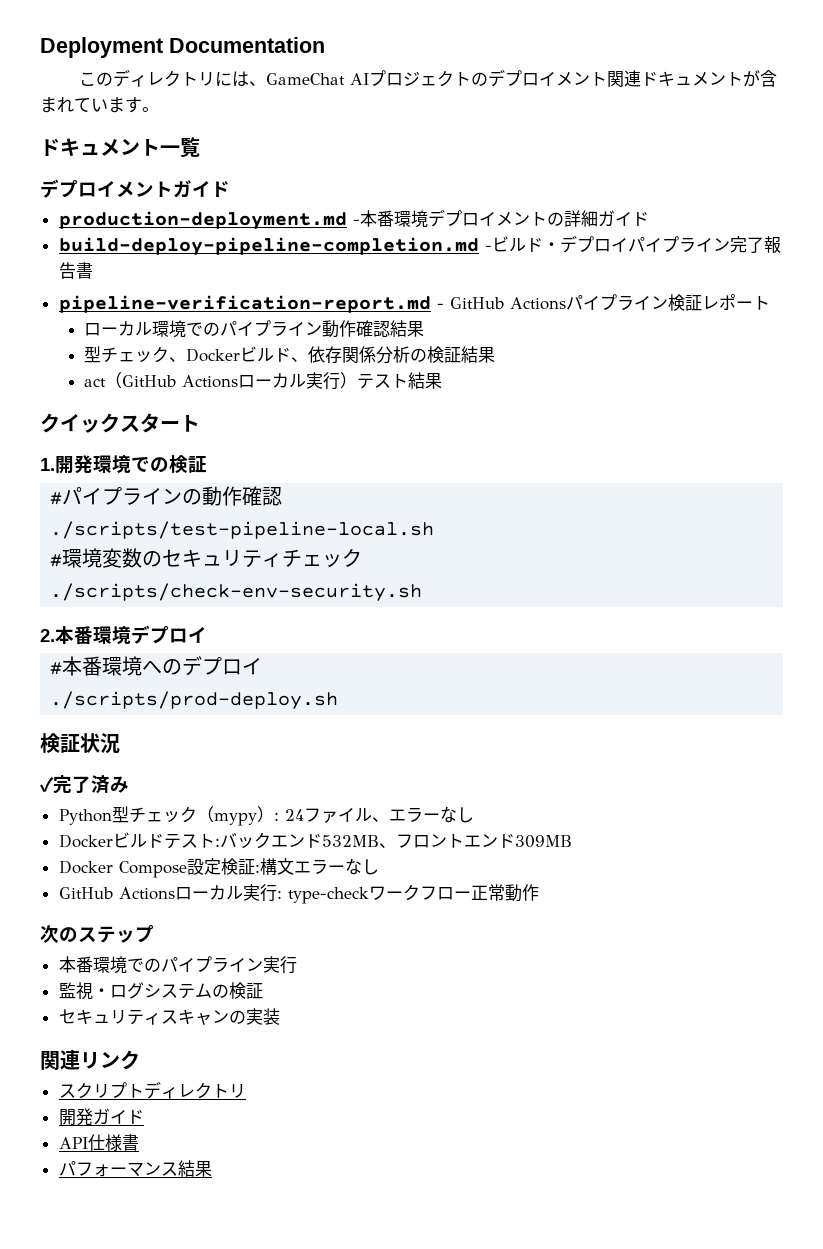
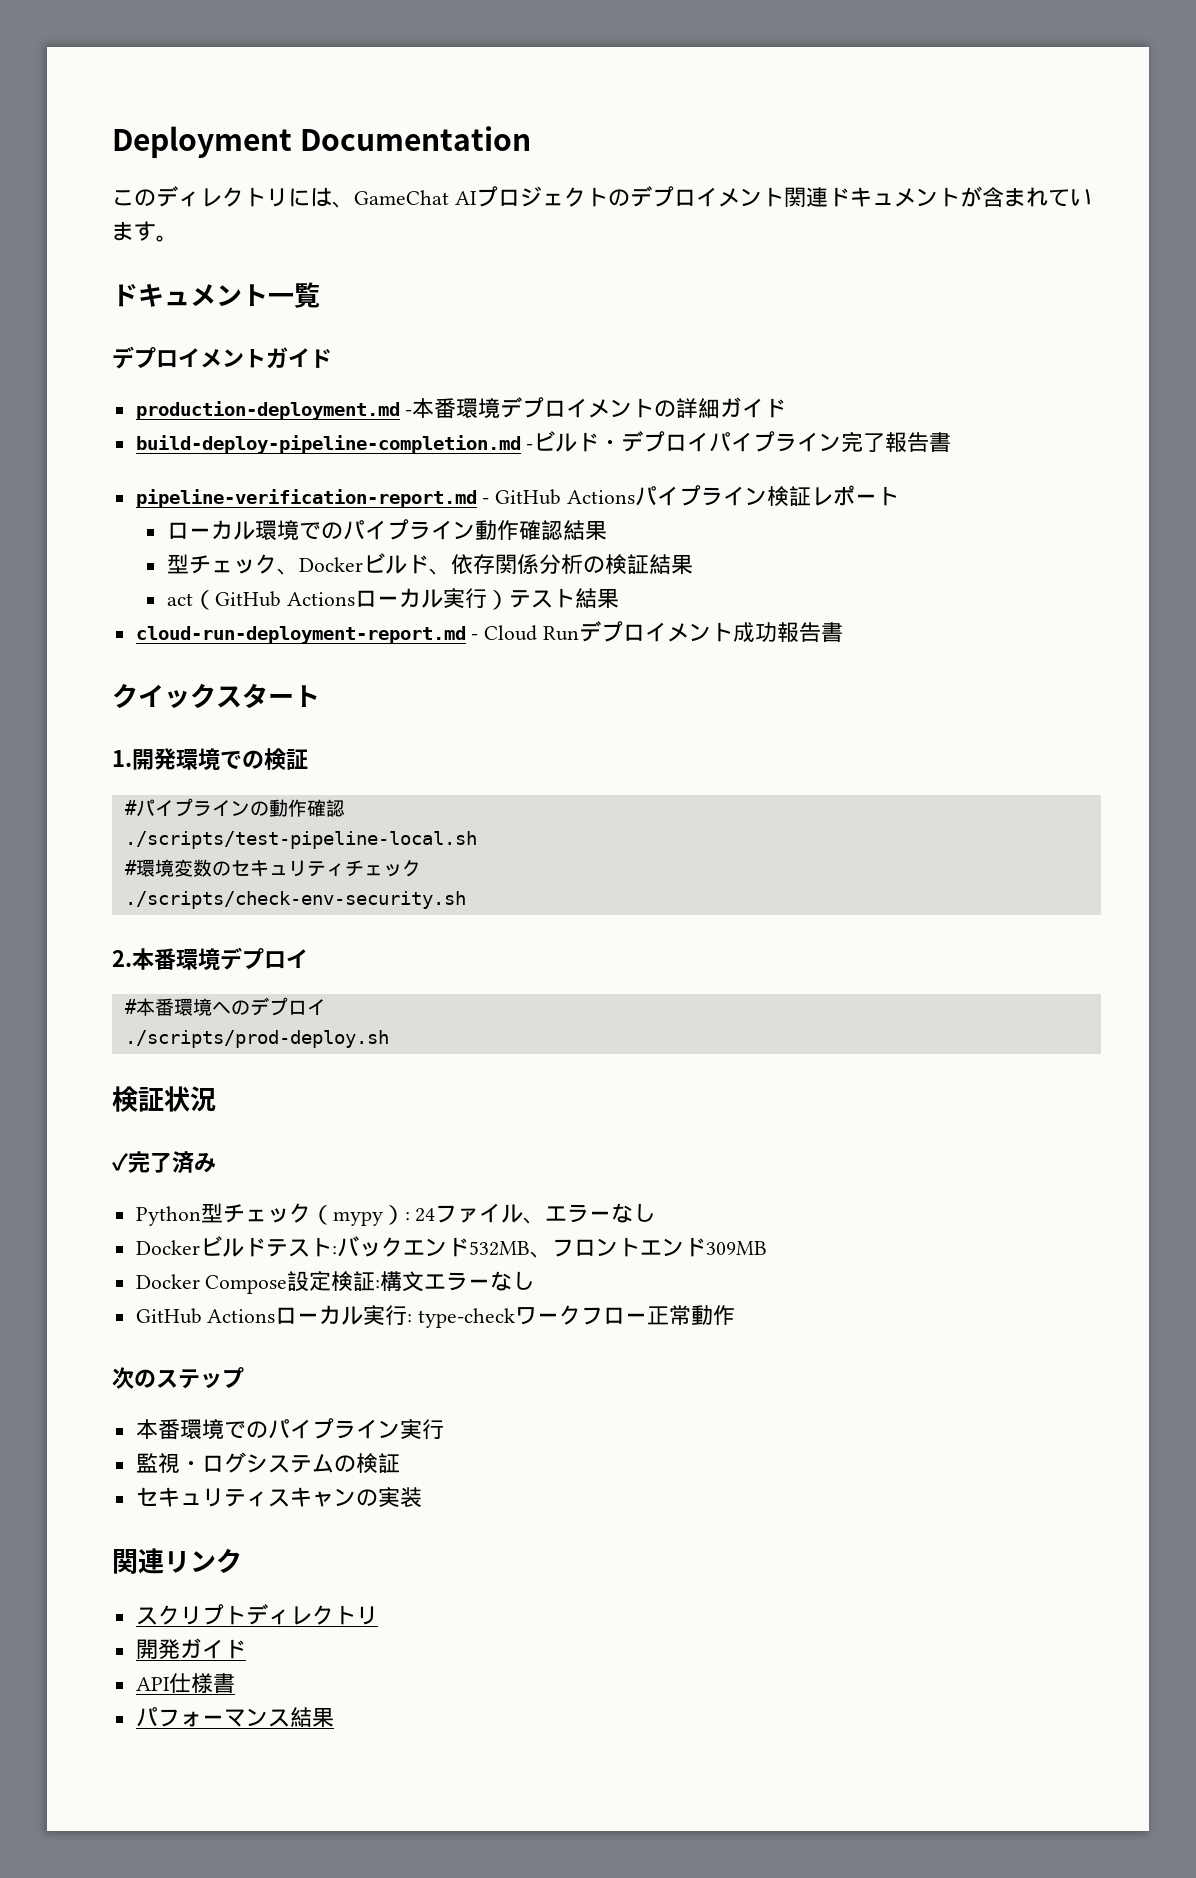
+ cloud-run-deployment-report.md - Cloud Runデプロイメント成功報告書

